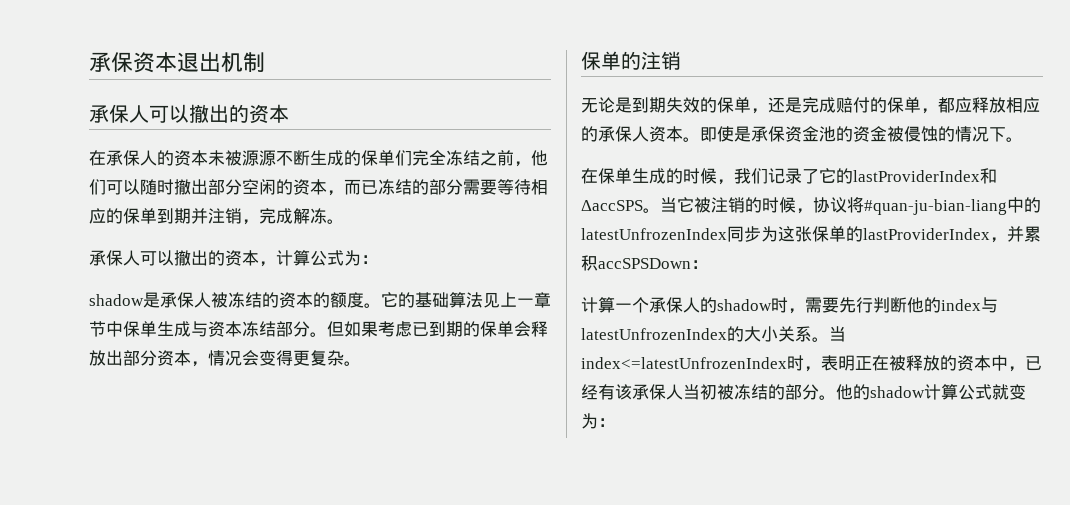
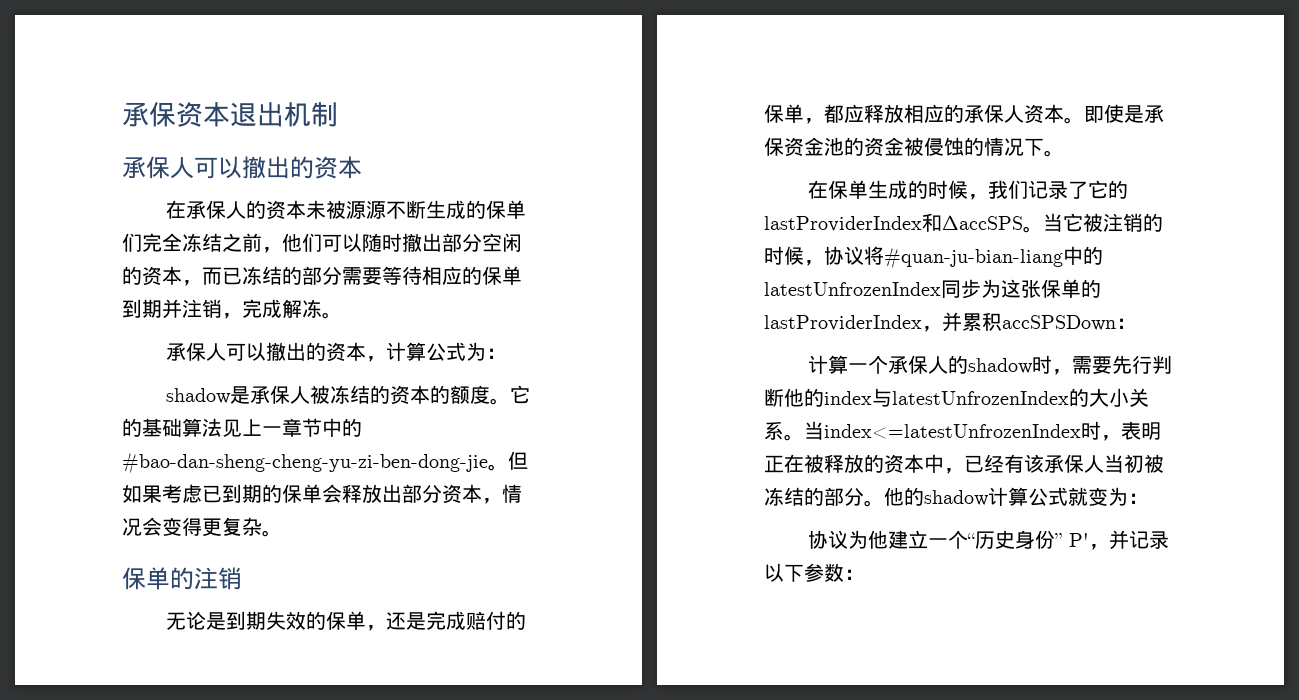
- 它的基础算法见上一章节中保单生成与资本冻结部分。
+ 它的基础算法见上一章节中的#bao-dan-sheng-cheng-yu-zi-ben-dong-jie。
+ 协议为他建立一个“历史身份” P'，并记录以下参数：

